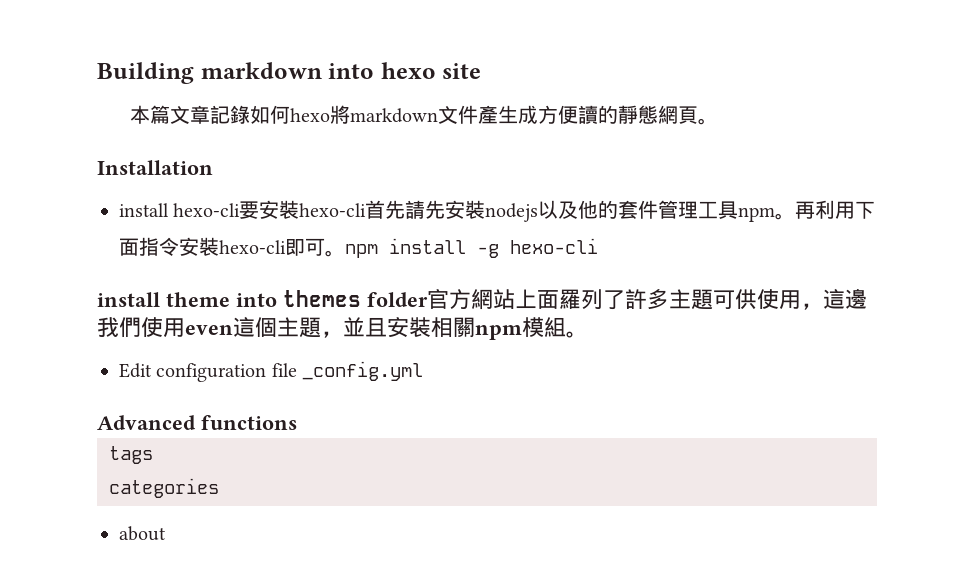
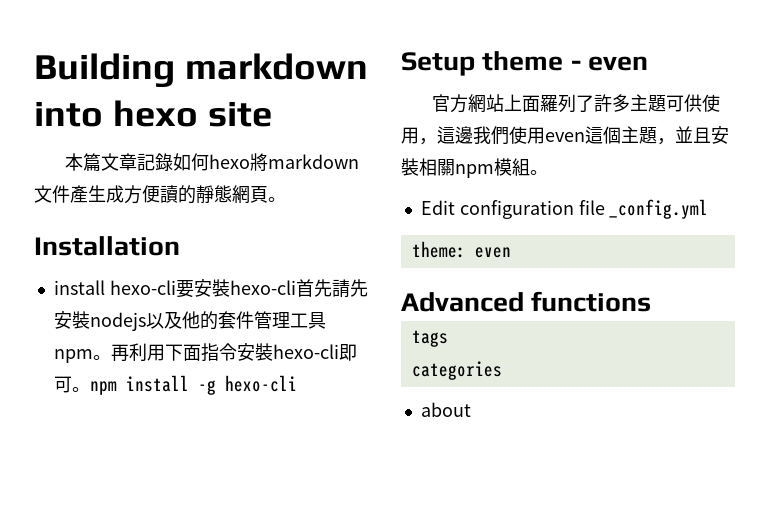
- install theme into themes folder官方網站上面羅列了許多主題可供使用，這邊我們使用even這個主題，並且安裝相關npm模組。
+ Setup theme - even
+ 官方網站上面羅列了許多主題可供使用，這邊我們使用even這個主題，並且安裝相關npm模組。
+ theme: even

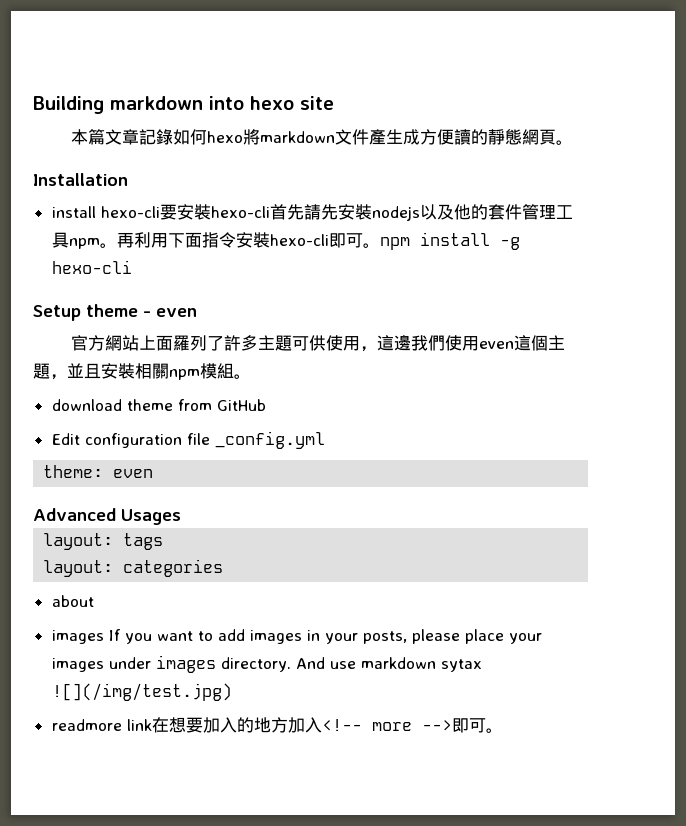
+ download theme from GitHub
- Advanced functions
- tags
+ Advanced Usages
+ layout: tags
- categories
+ layout: categories
+ images If you want to add images in your posts, please place your images under images directory. And use markdown sytax ![](/img/test.jpg)
+ readmore link在想要加入的地方加入<!-- more -->即可。

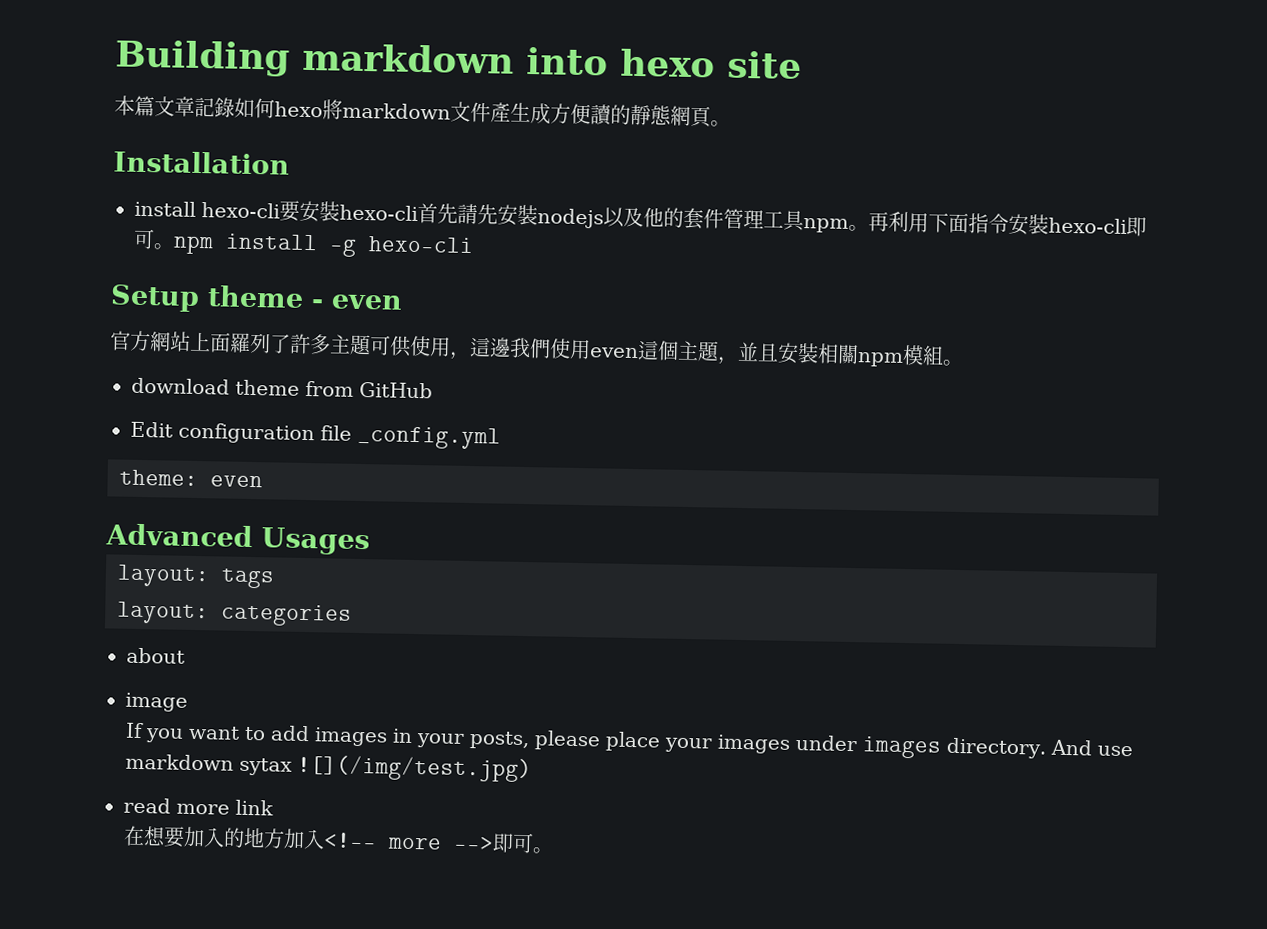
- images If you want to add images in your posts, please place your images under images directory.
+ image
+ If you want to add images in your posts, please place your images under images directory.
- readmore link在想要加入的地方加入<!-- more -->即可。
+ read more link
+ 在想要加入的地方加入<!-- more -->即可。

